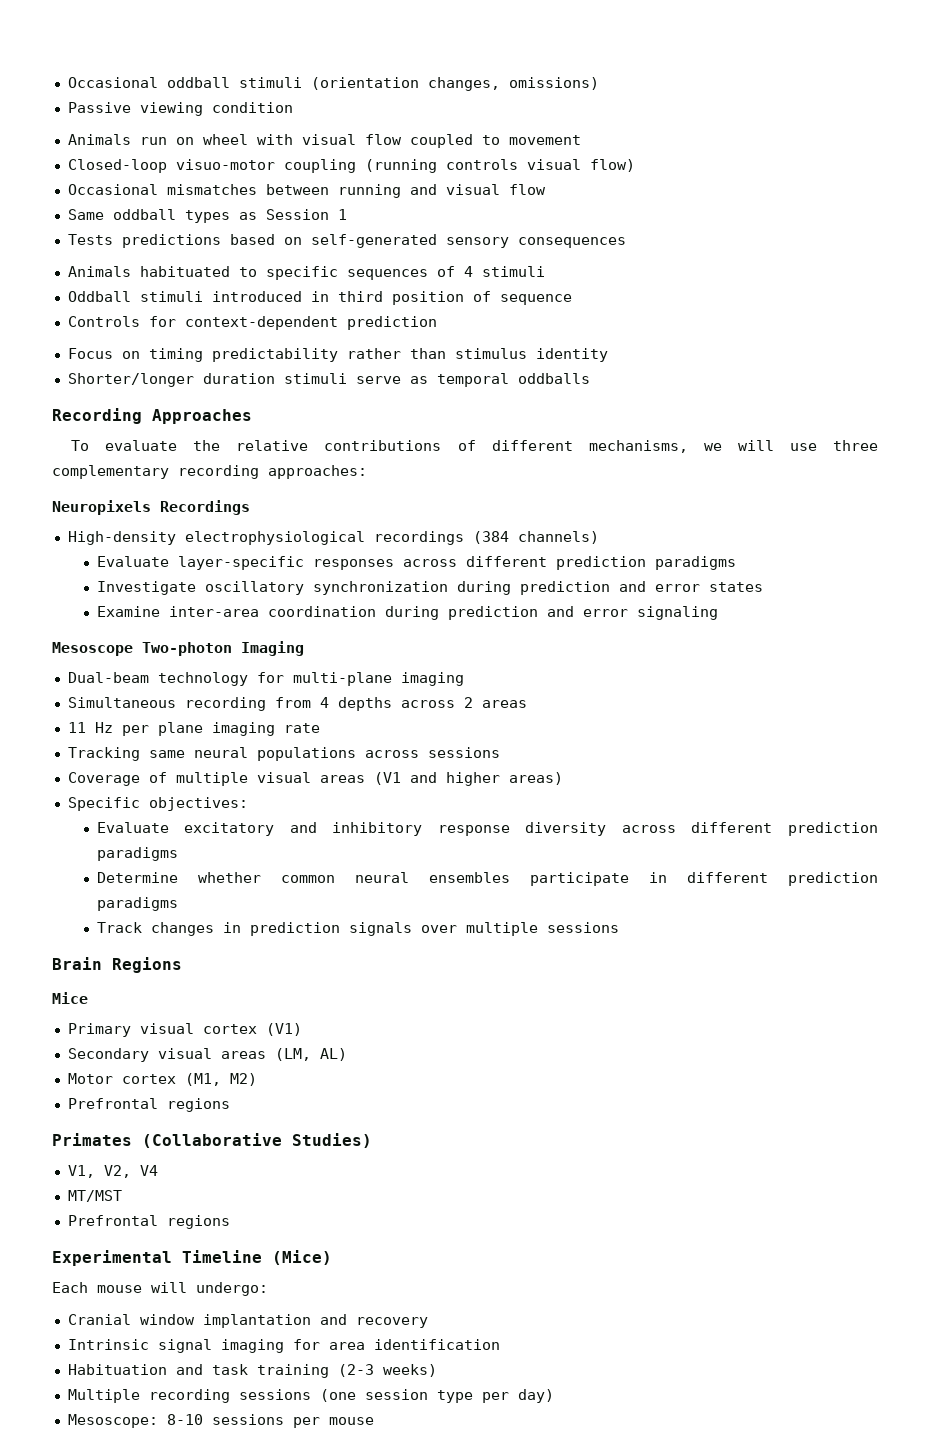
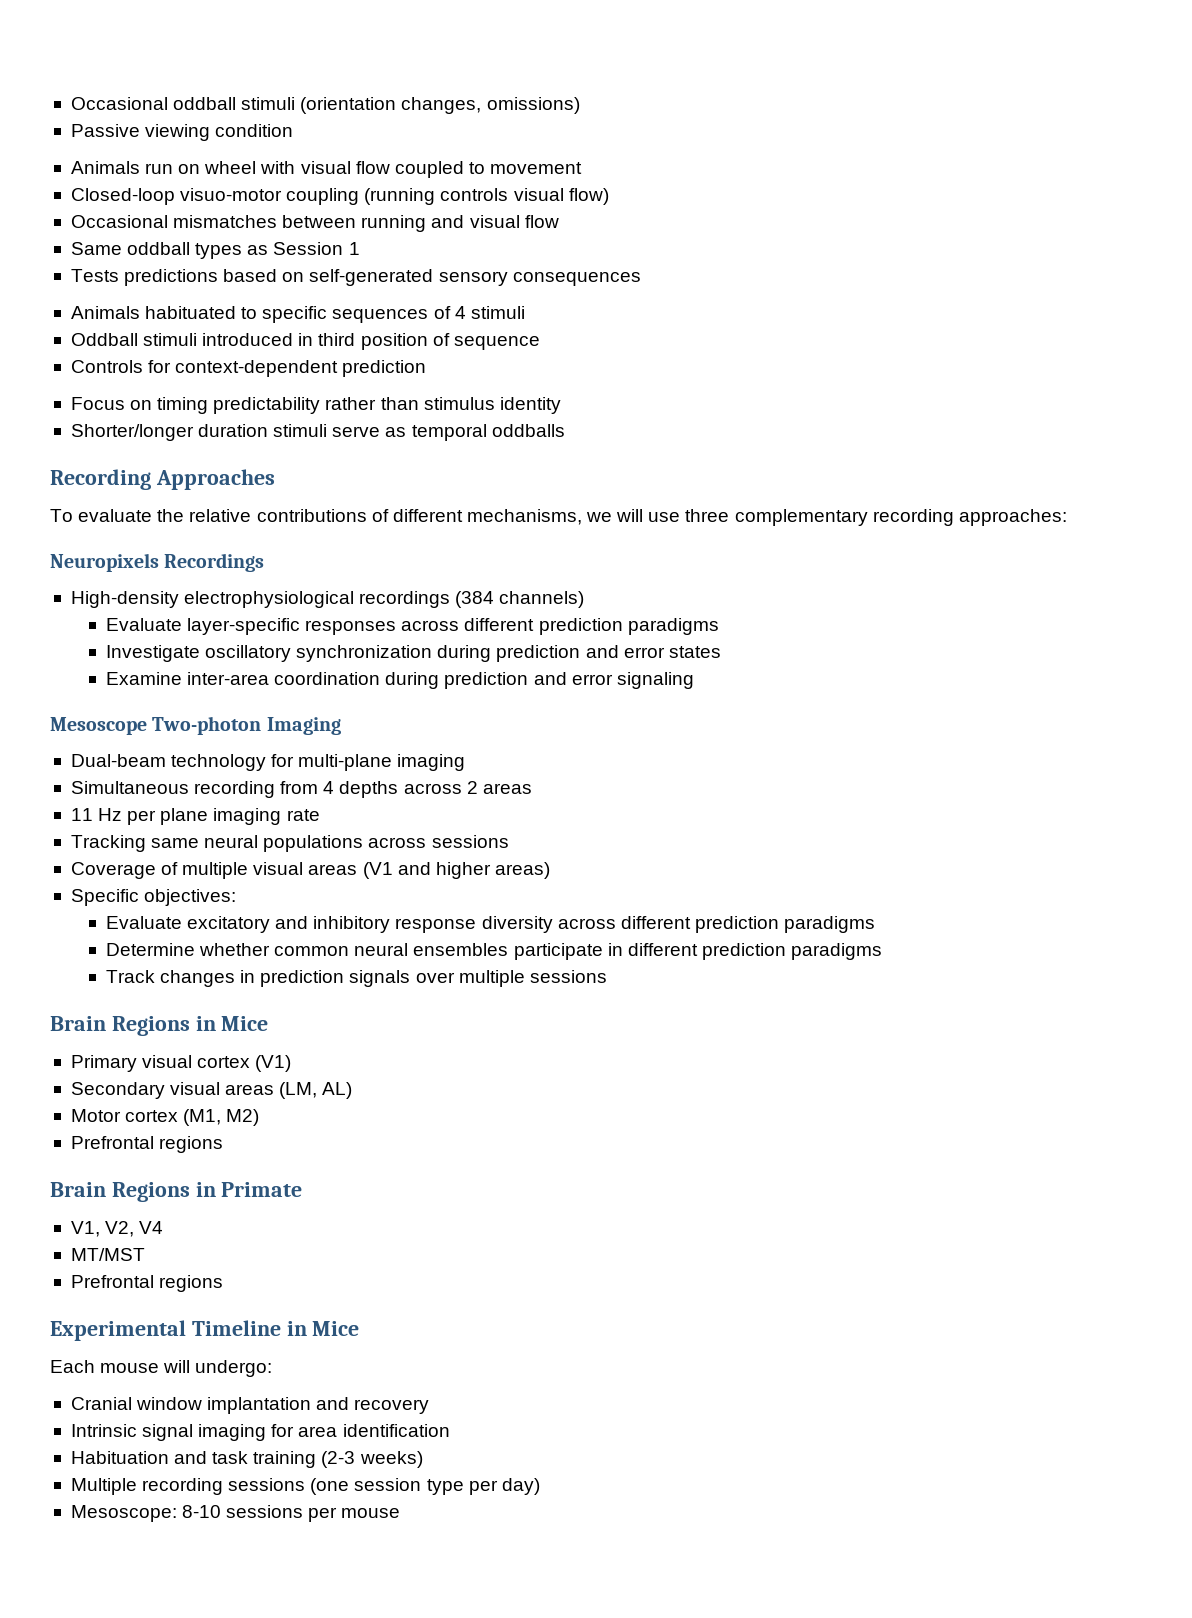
- Brain Regions
- Mice
+ Brain Regions in Mice
- Primates (Collaborative Studies)
+ Brain Regions in Primate
- Experimental Timeline (Mice)
+ Experimental Timeline in Mice

